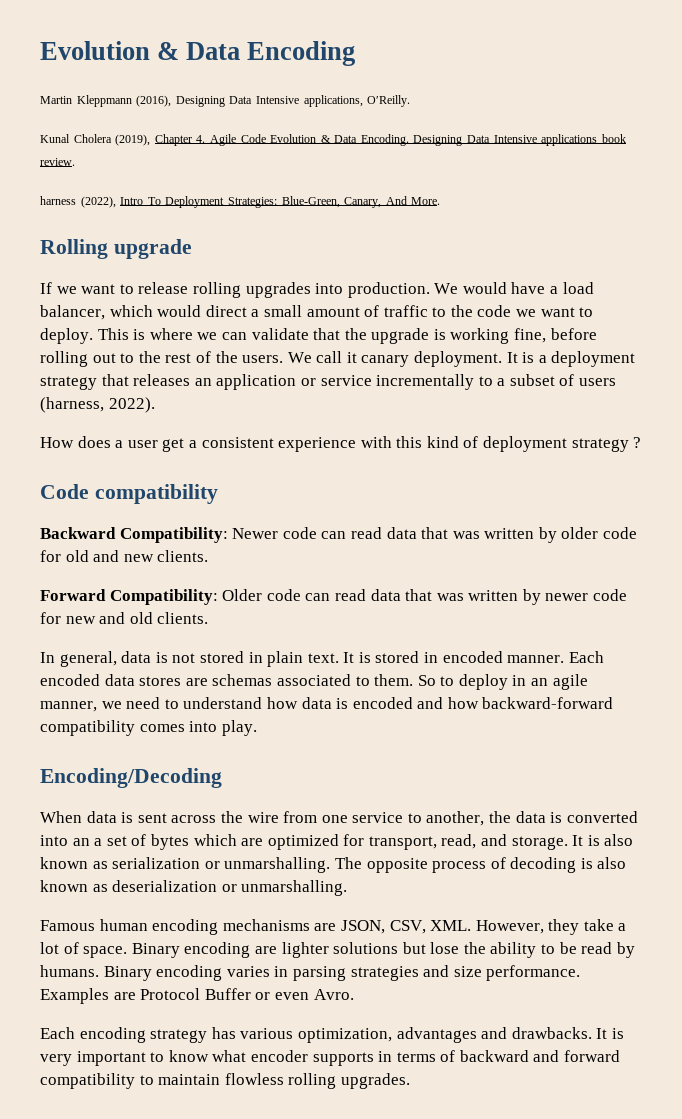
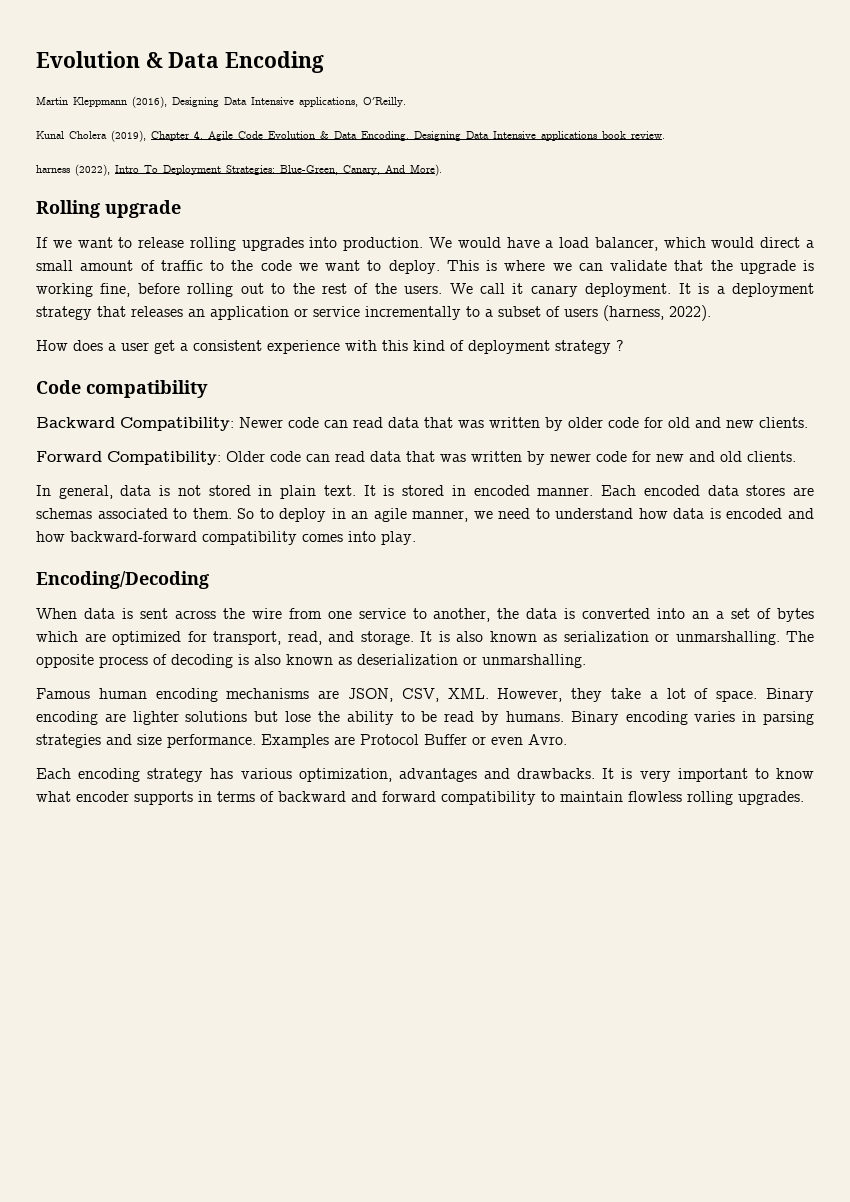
- harness (2022), Intro To Deployment Strategies: Blue-Green, Canary, And More.
+ harness (2022), Intro To Deployment Strategies: Blue-Green, Canary, And More).

